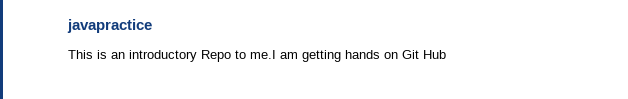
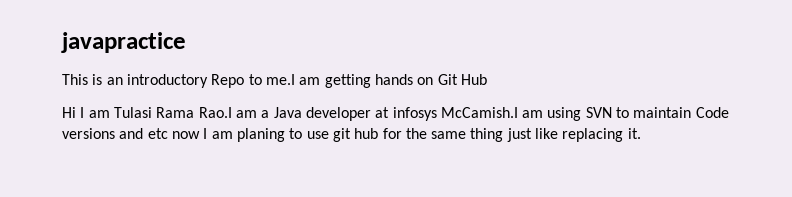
+ Hi I am Tulasi Rama Rao.I am a Java developer at infosys McCamish.I am using SVN to maintain Code versions and etc now I am planing to use git hub for the same thing just like replacing it.

